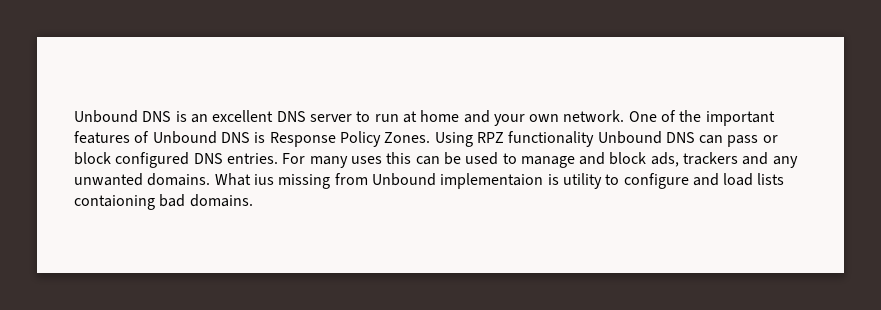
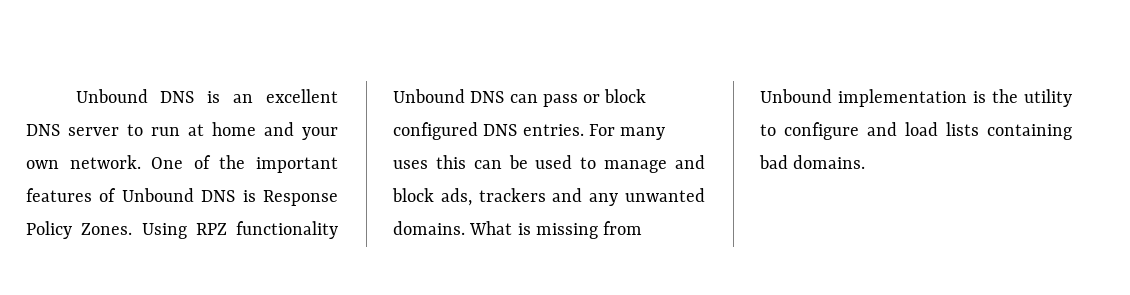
- What ius missing from Unbound implementaion is utility to configure and load lists contaioning bad domains.
+ What is missing from Unbound implementation is the utility to configure and load lists containing bad domains.

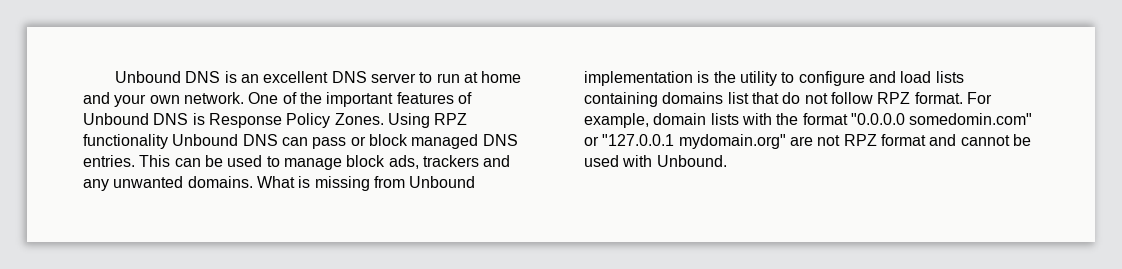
- Using RPZ functionality Unbound DNS can pass or block configured DNS entries.
+ Using RPZ functionality Unbound DNS can pass or block managed DNS entries.
- For many uses this can be used to manage and block ads, trackers and any unwanted domains.
+ This can be used to manage block ads, trackers and any unwanted domains.
- What is missing from Unbound implementation is the utility to configure and load lists containing bad domains.
+ What is missing from Unbound implementation is the utility to configure and load lists containing domains list that do not follow RPZ format. For example, domain lists with the format "0.0.0.0 somedomin.com" or "127.0.0.1 mydomain.org" are not RPZ format and cannot be used with Unbound.

